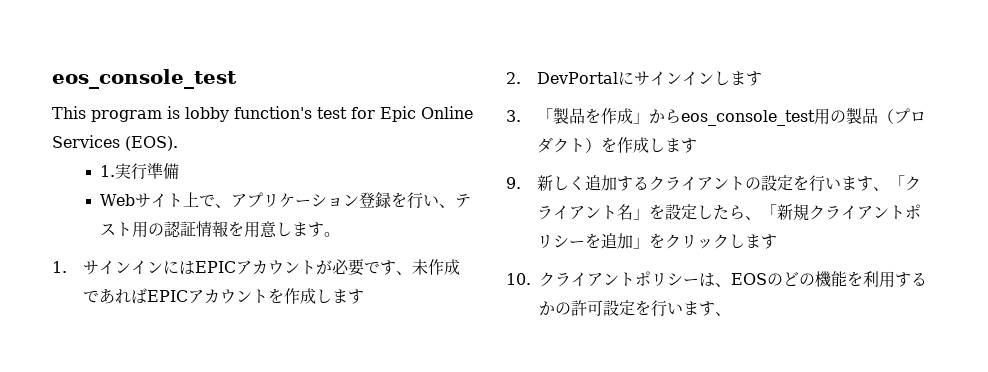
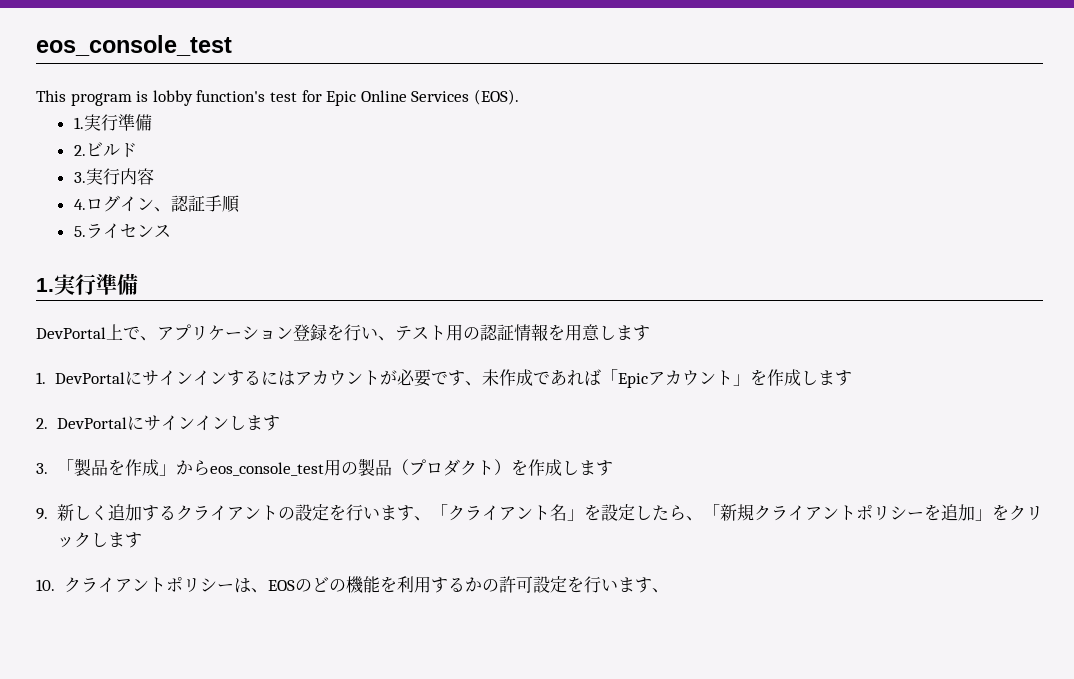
- Webサイト上で、アプリケーション登録を行い、テスト用の認証情報を用意します。
- 1.サインインにはEPICアカウントが必要です、未作成であればEPICアカウントを作成します
+ 2.ビルド
+ 3.実行内容
+ 4.ログイン、認証手順
+ 5.ライセンス
+ 1.実行準備
+ DevPortal上で、アプリケーション登録を行い、テスト用の認証情報を用意します
+ 1. DevPortalにサインインするにはアカウントが必要です、未作成であれば「Epicアカウント」を作成します

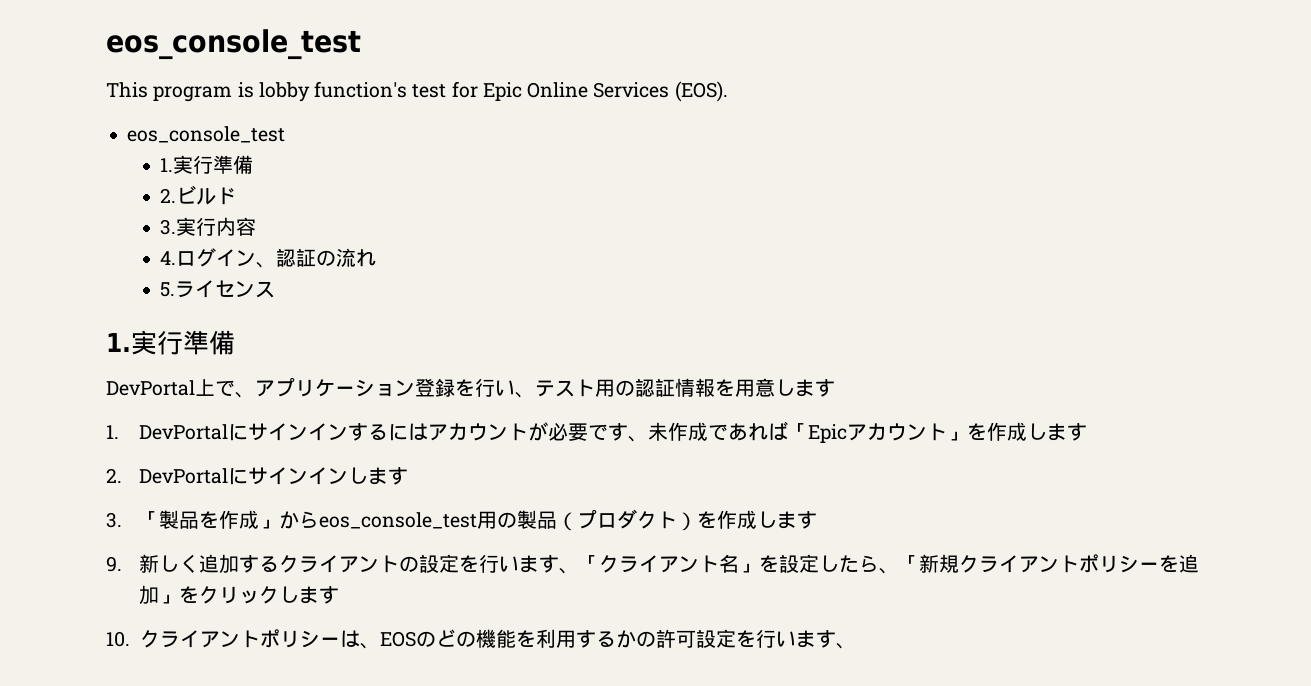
  This program is lobby function's test for Epic Online Services (EOS).
+ eos_console_test
- 4.ログイン、認証手順
+ 4.ログイン、認証の流れ

